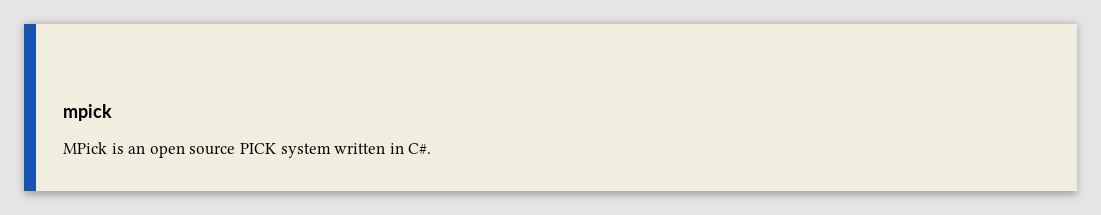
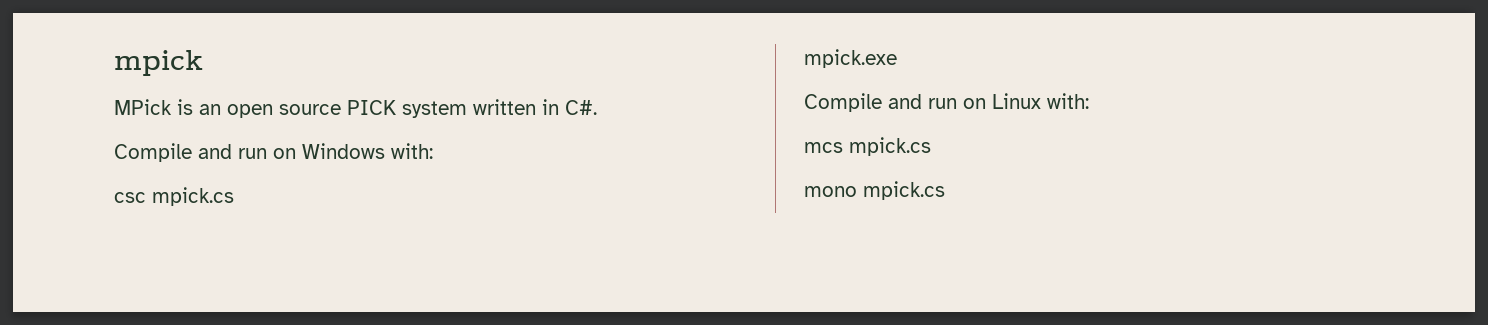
+ Compile and run on Windows with:
+ csc mpick.cs
+ mpick.exe
+ Compile and run on Linux with:
+ mcs mpick.cs
+ mono mpick.cs

